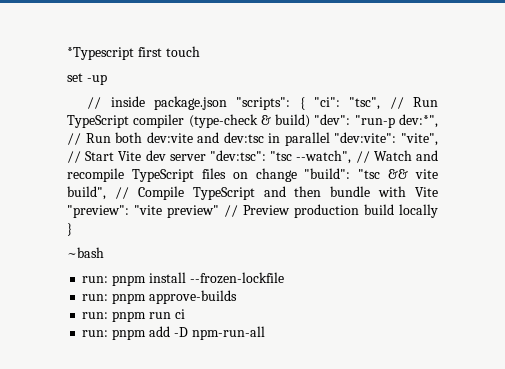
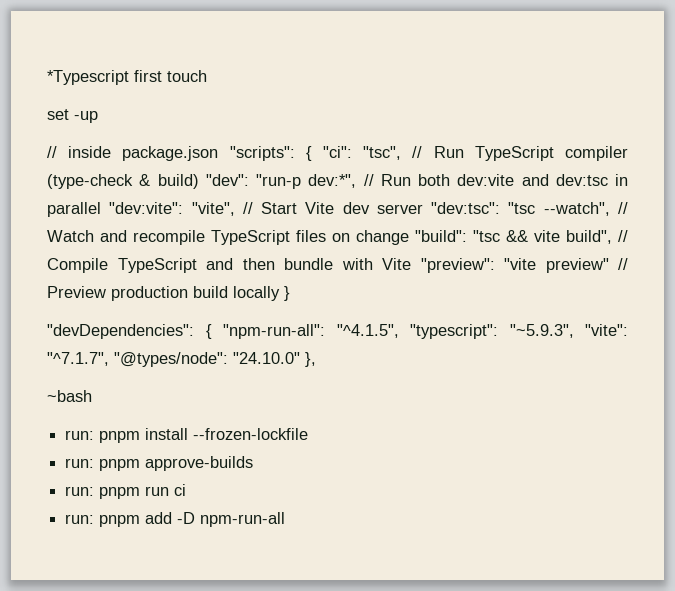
+ "devDependencies": { "npm-run-all": "^4.1.5", "typescript": "~5.9.3", "vite": "^7.1.7", "@types/node": "24.10.0" },

